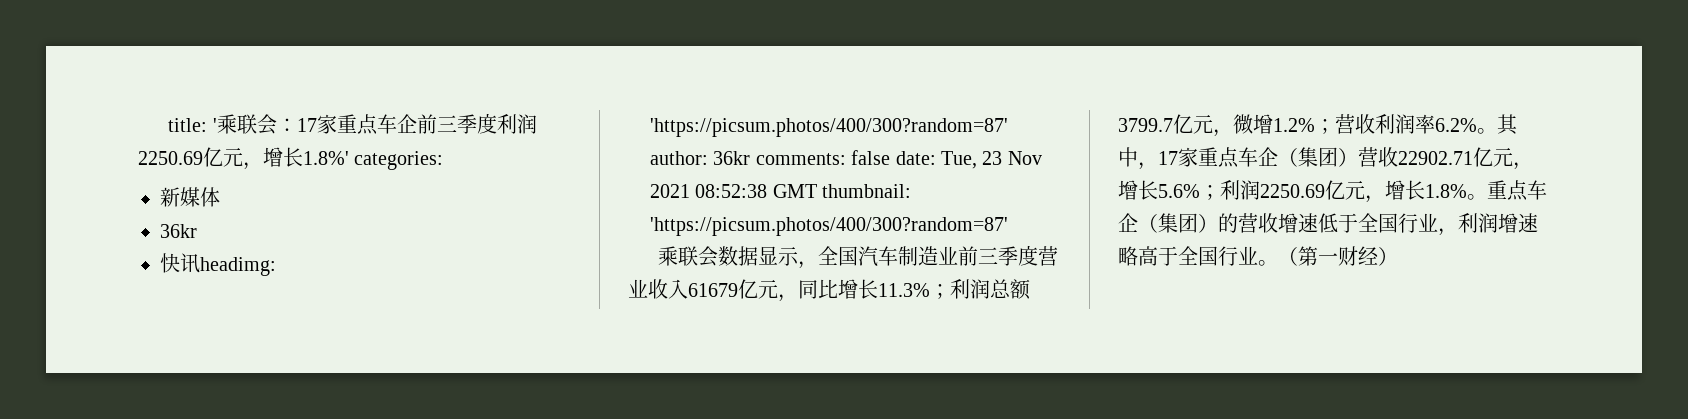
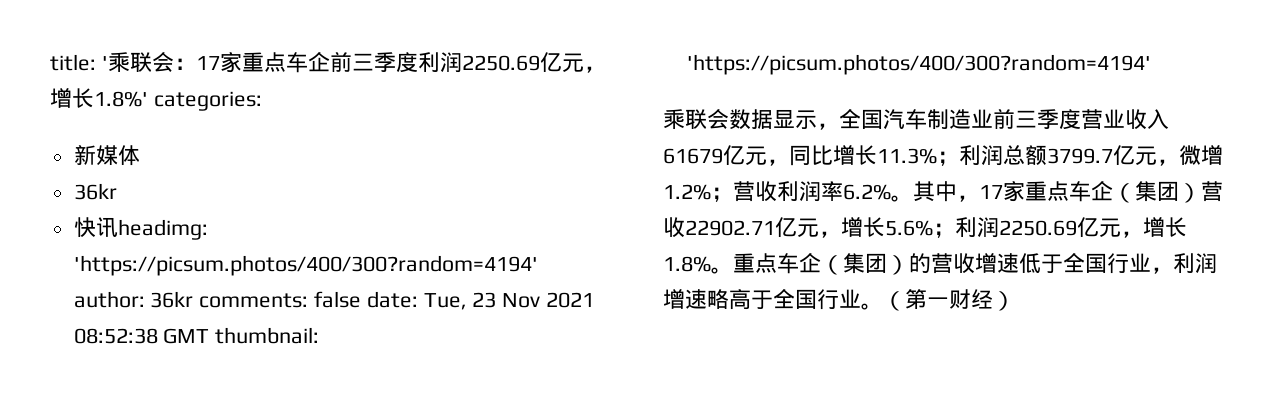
- 快讯headimg: 'https://picsum.photos/400/300?random=87' author: 36kr comments: false date: Tue, 23 Nov 2021 08:52:38 GMT thumbnail: 'https://picsum.photos/400/300?random=87'
+ 快讯headimg: 'https://picsum.photos/400/300?random=4194' author: 36kr comments: false date: Tue, 23 Nov 2021 08:52:38 GMT thumbnail: 'https://picsum.photos/400/300?random=4194'

